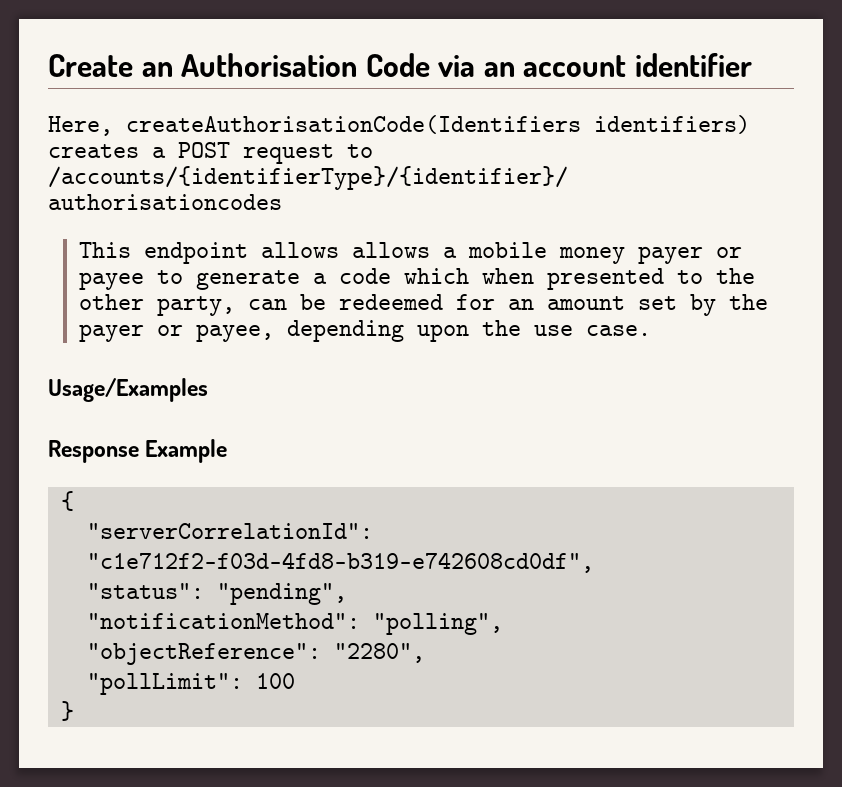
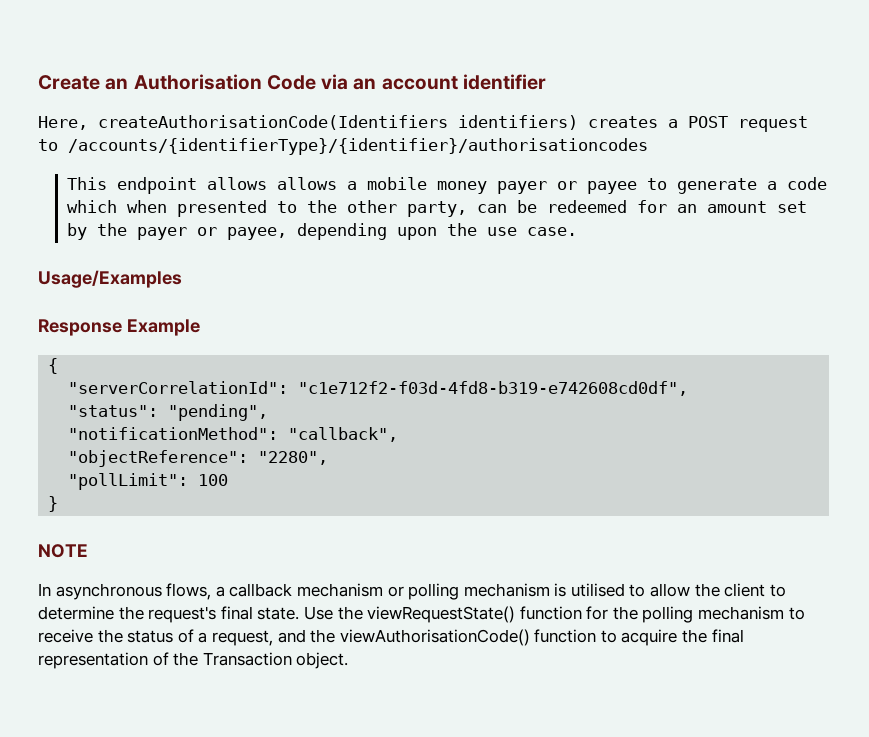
- "notificationMethod": "polling",
+ "notificationMethod": "callback",
+ NOTE
+ In asynchronous flows, a callback mechanism or polling mechanism is utilised to allow the client to determine the request's final state. Use the viewRequestState() function for the polling mechanism to receive the status of a request, and the viewAuthorisationCode() function to acquire the final representation of the Transaction object.

